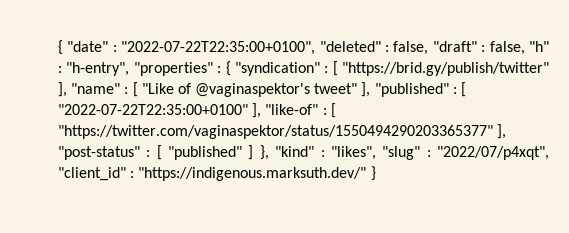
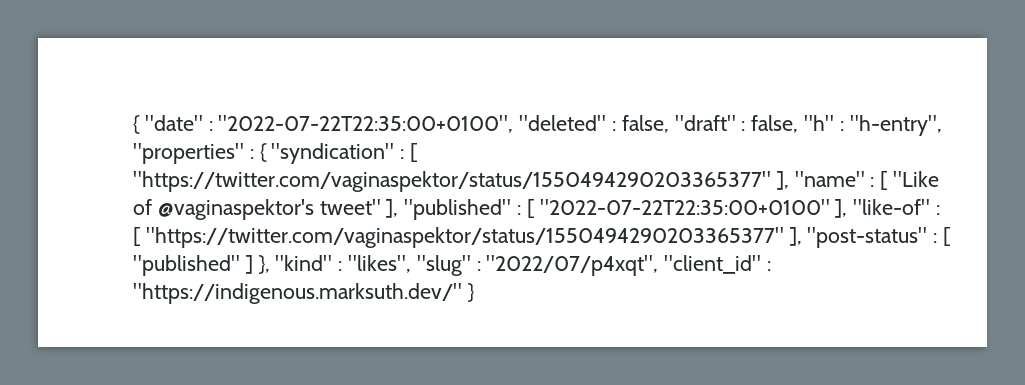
- { "date" : "2022-07-22T22:35:00+0100", "deleted" : false, "draft" : false, "h" : "h-entry", "properties" : { "syndication" : [ "https://brid.gy/publish/twitter" ], "name" : [ "Like of @vaginaspektor's tweet" ], "published" : [ "2022-07-22T22:35:00+0100" ], "like-of" : [ "https://twitter.com/vaginaspektor/status/1550494290203365377" ], "post-status" : [ "published" ] }, "kind" : "likes", "slug" : "2022/07/p4xqt", "client_id" : "https://indigenous.marksuth.dev/" }
+ { "date" : "2022-07-22T22:35:00+0100", "deleted" : false, "draft" : false, "h" : "h-entry", "properties" : { "syndication" : [ "https://twitter.com/vaginaspektor/status/1550494290203365377" ], "name" : [ "Like of @vaginaspektor's tweet" ], "published" : [ "2022-07-22T22:35:00+0100" ], "like-of" : [ "https://twitter.com/vaginaspektor/status/1550494290203365377" ], "post-status" : [ "published" ] }, "kind" : "likes", "slug" : "2022/07/p4xqt", "client_id" : "https://indigenous.marksuth.dev/" }

